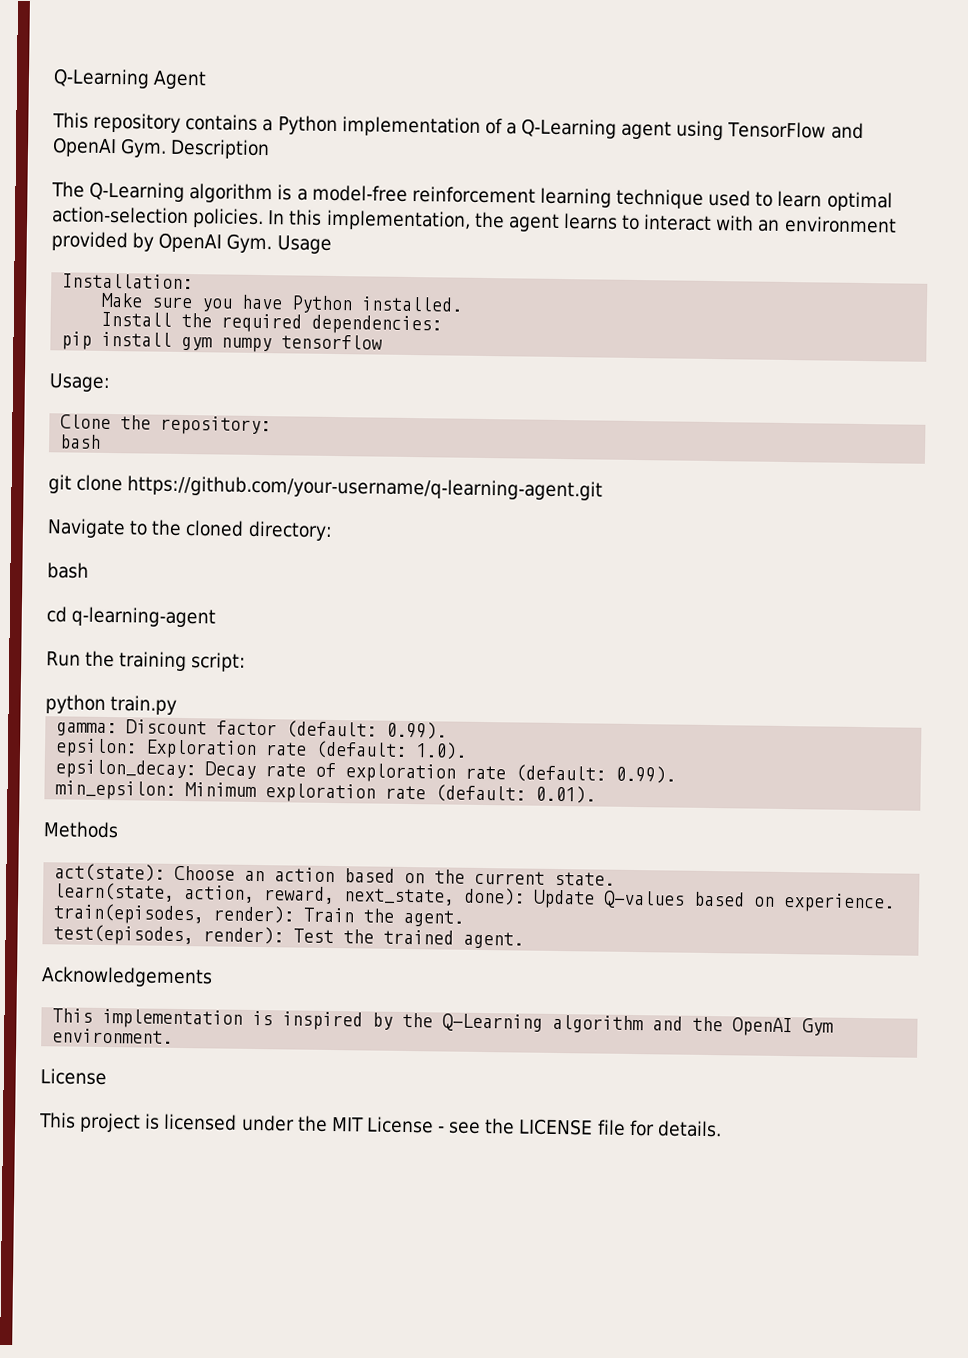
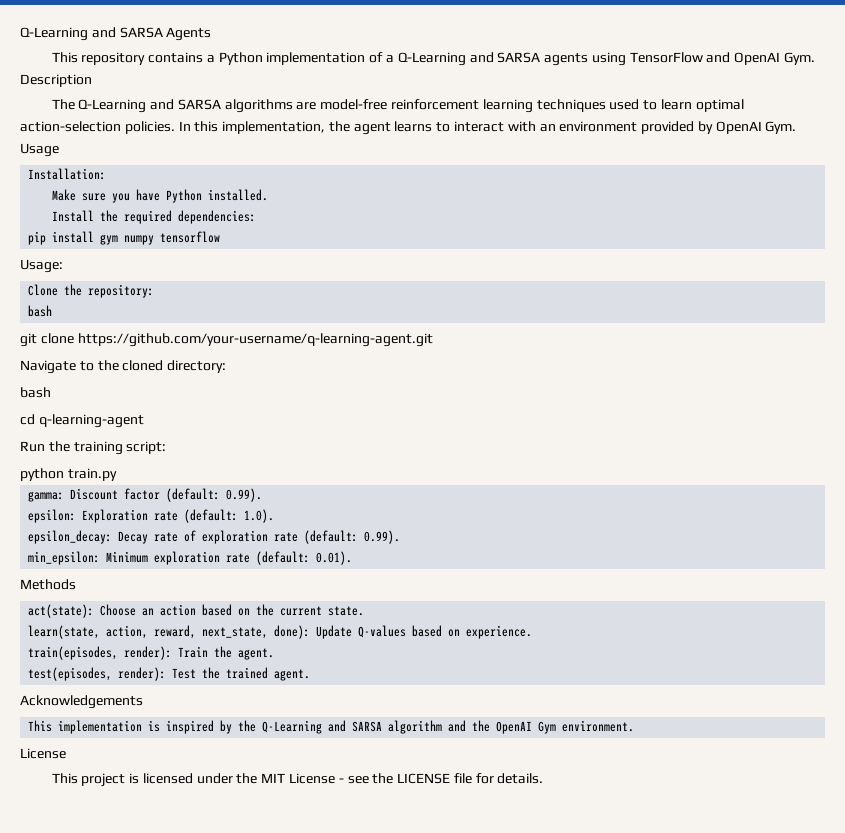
- Q-Learning Agent
+ Q-Learning and SARSA Agents
- This repository contains a Python implementation of a Q-Learning agent using TensorFlow and OpenAI Gym. Description
+ This repository contains a Python implementation of a Q-Learning and SARSA agents using TensorFlow and OpenAI Gym. Description
- The Q-Learning algorithm is a model-free reinforcement learning technique used to learn optimal action-selection policies.
+ The Q-Learning and SARSA algorithms are model-free reinforcement learning techniques used to learn optimal action-selection policies.
- This implementation is inspired by the Q-Learning algorithm and the OpenAI Gym environment.
+ This implementation is inspired by the Q-Learning and SARSA algorithm and the OpenAI Gym environment.

